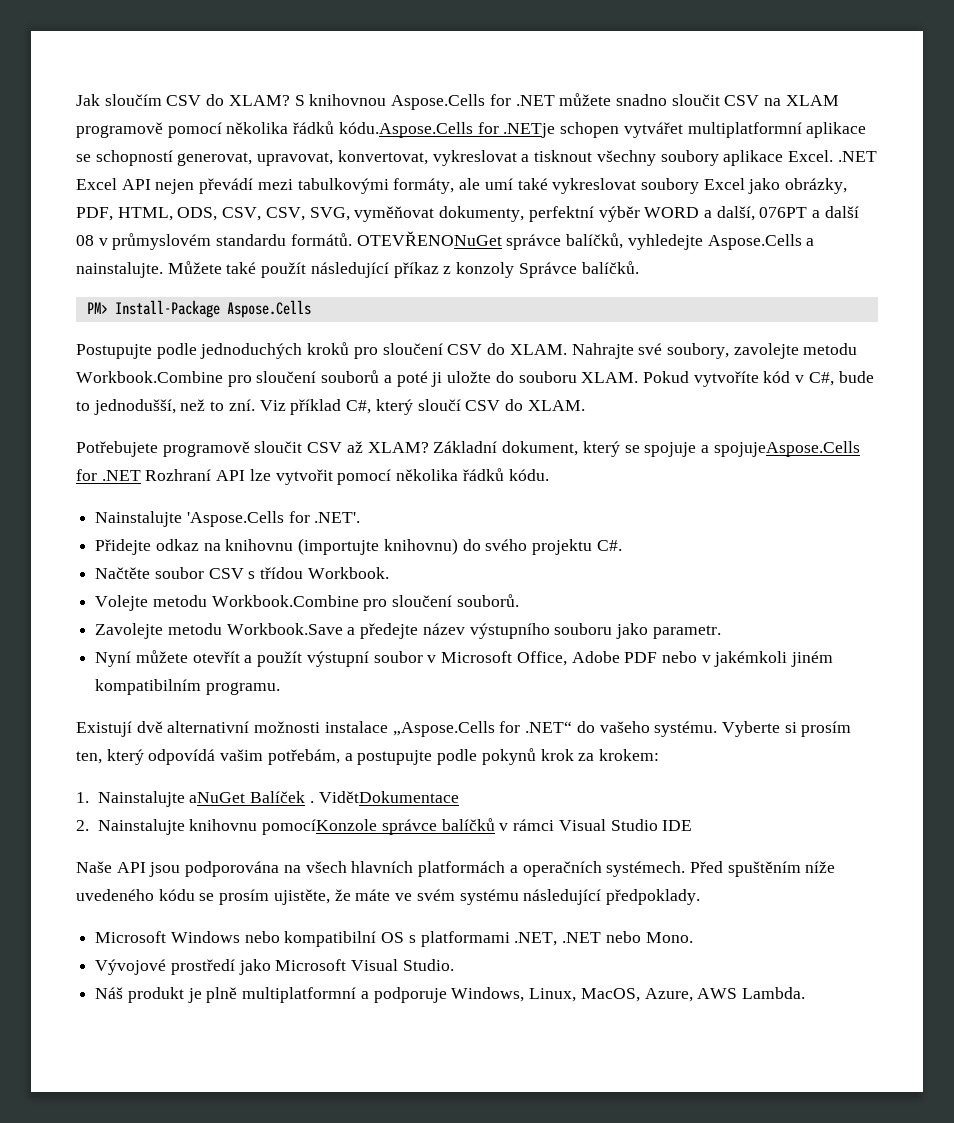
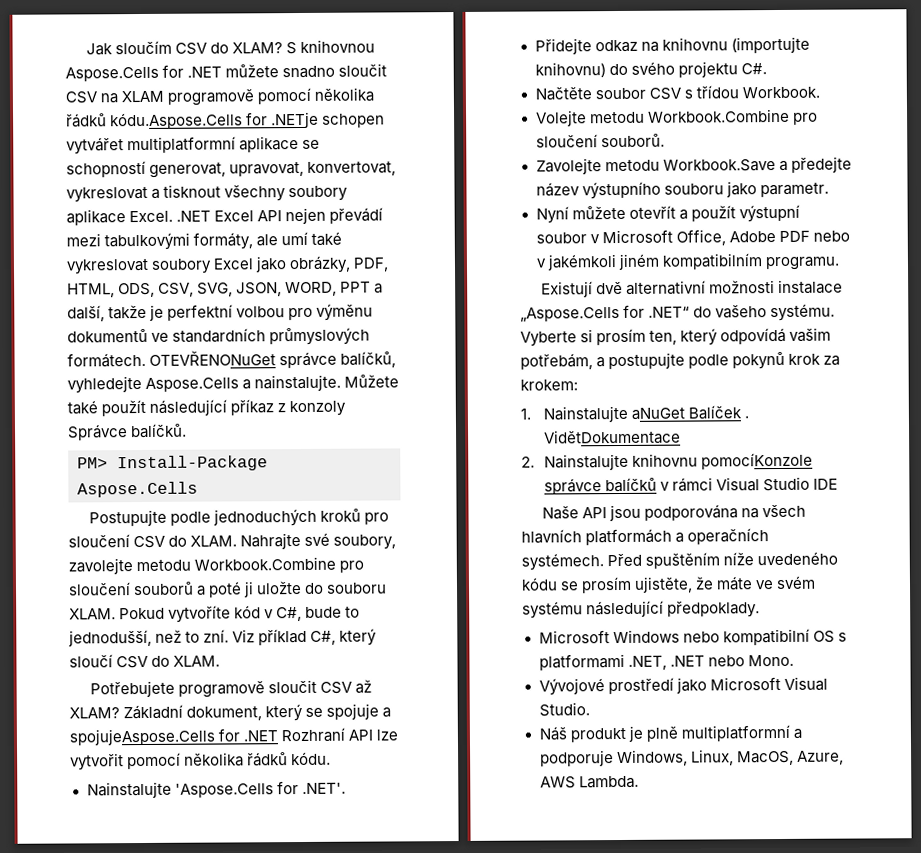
- S knihovnou Aspose.Cells for .NET můžete snadno sloučit CSV na XLAM programově pomocí několika řádků kódu.Aspose.Cells for .NETje schopen vytvářet multiplatformní aplikace se schopností generovat, upravovat, konvertovat, vykreslovat a tisknout všechny soubory aplikace Excel. .NET Excel API nejen převádí mezi tabulkovými formáty, ale umí také vykreslovat soubory Excel jako obrázky, PDF, HTML, ODS, CSV, CSV, SVG, vyměňovat dokumenty, perfektní výběr WORD a další, 076PT a další 08 v průmyslovém standardu formátů.
+ S knihovnou Aspose.Cells for .NET můžete snadno sloučit CSV na XLAM programově pomocí několika řádků kódu.Aspose.Cells for .NETje schopen vytvářet multiplatformní aplikace se schopností generovat, upravovat, konvertovat, vykreslovat a tisknout všechny soubory aplikace Excel. .NET Excel API nejen převádí mezi tabulkovými formáty, ale umí také vykreslovat soubory Excel jako obrázky, PDF, HTML, ODS, CSV, SVG, JSON, WORD, PPT a další, takže je perfektní volbou pro výměnu dokumentů ve standardních průmyslových formátech.

